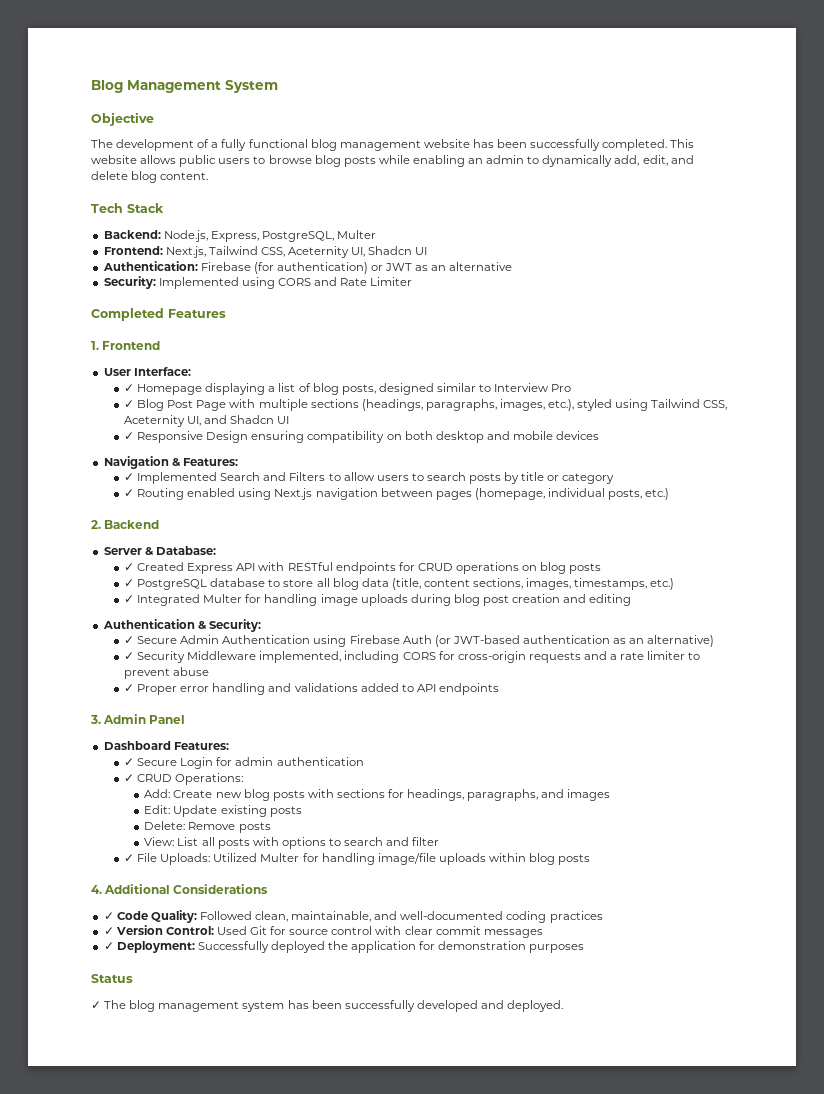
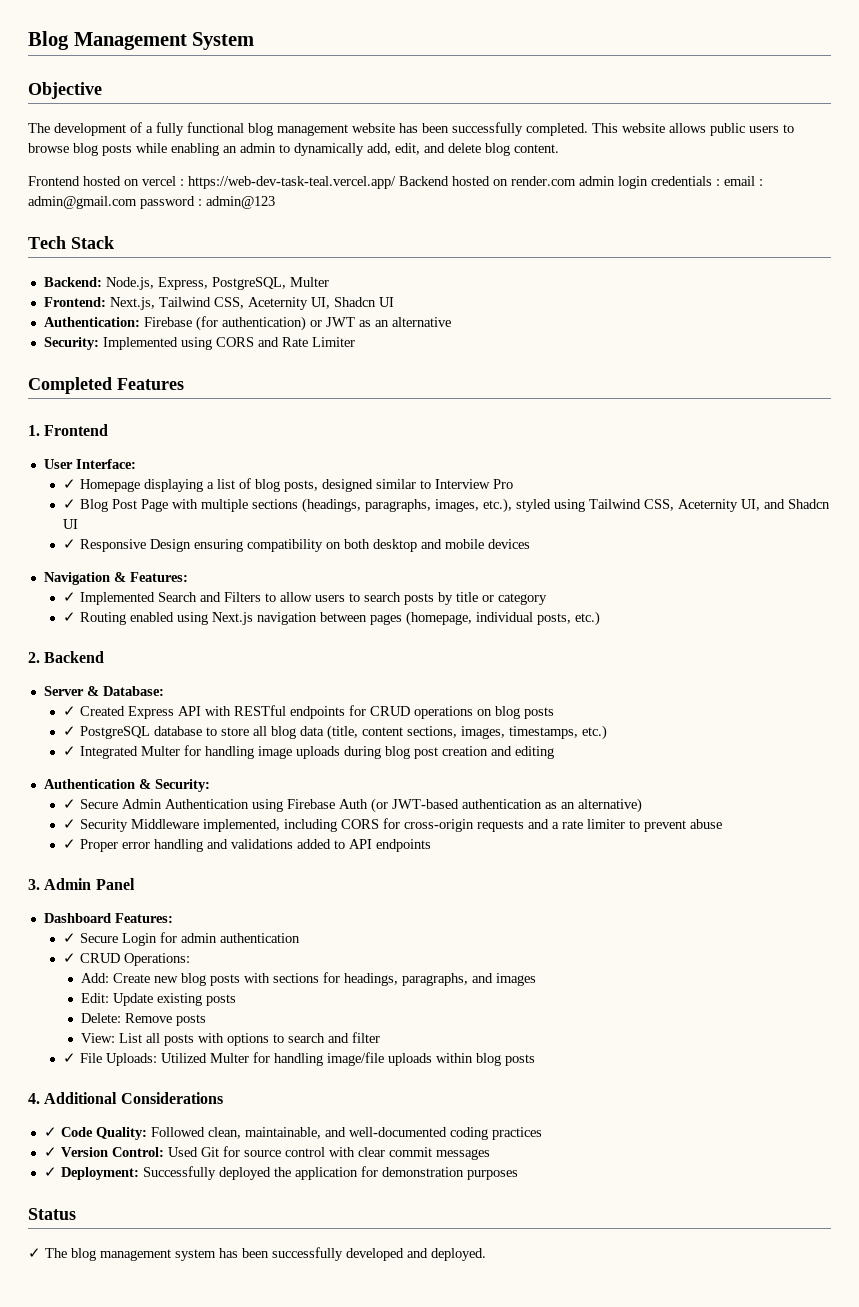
+ Frontend hosted on vercel : https://web-dev-task-teal.vercel.app/ Backend hosted on render.com admin login credentials : email : admin@gmail.com password : admin@123

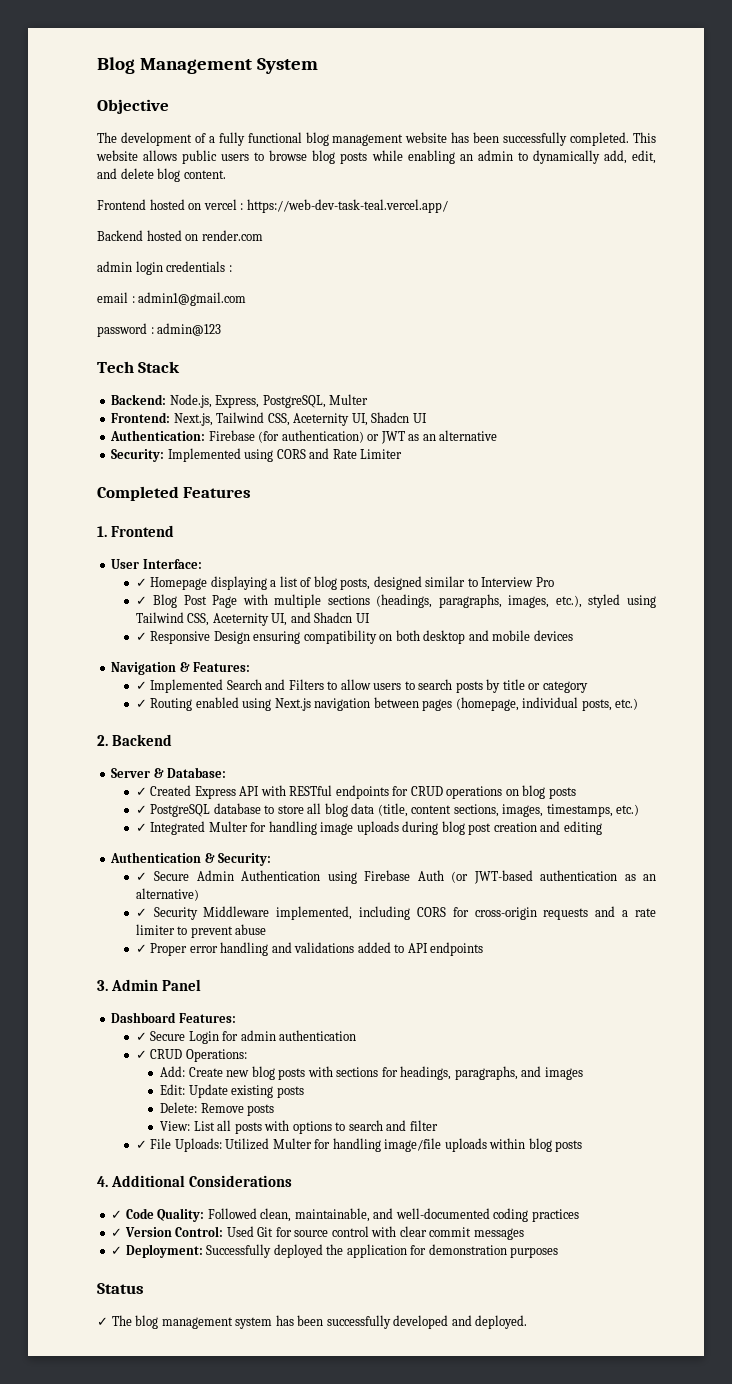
- Frontend hosted on vercel : https://web-dev-task-teal.vercel.app/ Backend hosted on render.com admin login credentials : email : admin@gmail.com password : admin@123
+ Frontend hosted on vercel : https://web-dev-task-teal.vercel.app/
+ Backend hosted on render.com
+ admin login credentials :
+ email : admin1@gmail.com
+ password : admin@123

